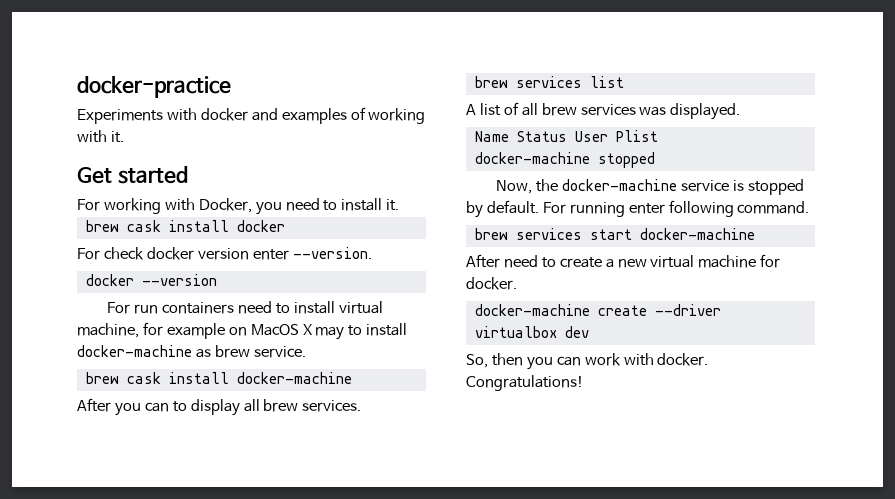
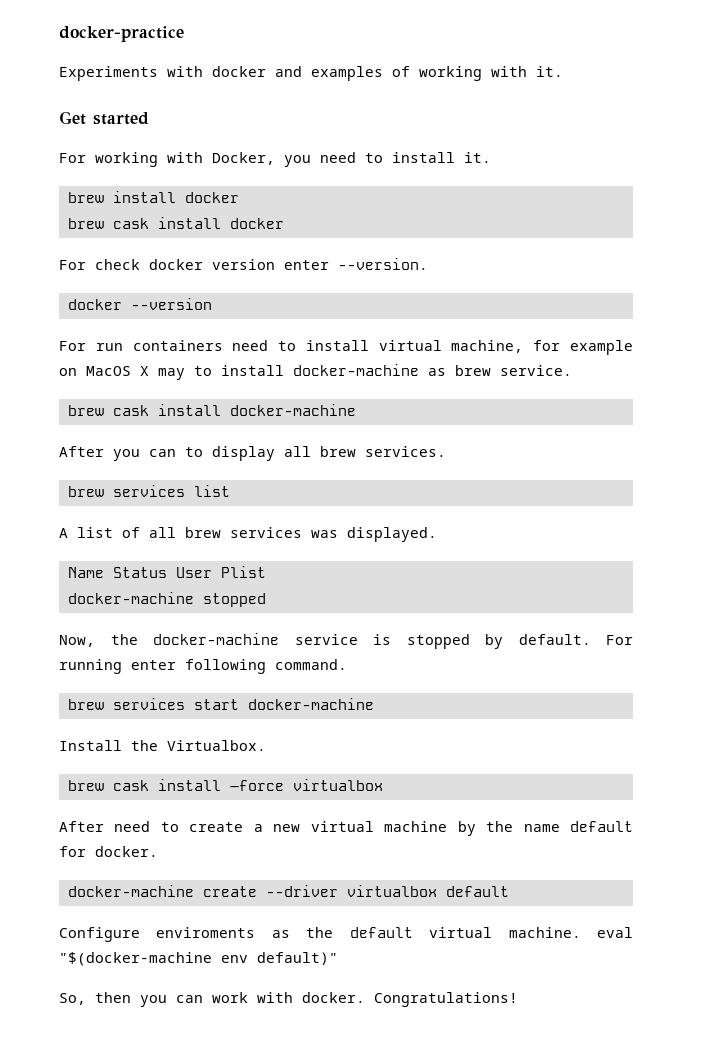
+ brew install docker
+ Install the Virtualbox.
+ brew cask install –force virtualbox
- After need to create a new virtual machine for docker.
+ After need to create a new virtual machine by the name default for docker.
- docker-machine create --driver virtualbox dev
+ docker-machine create --driver virtualbox default
+ Configure enviroments as the default virtual machine. eval "$(docker-machine env default)"

